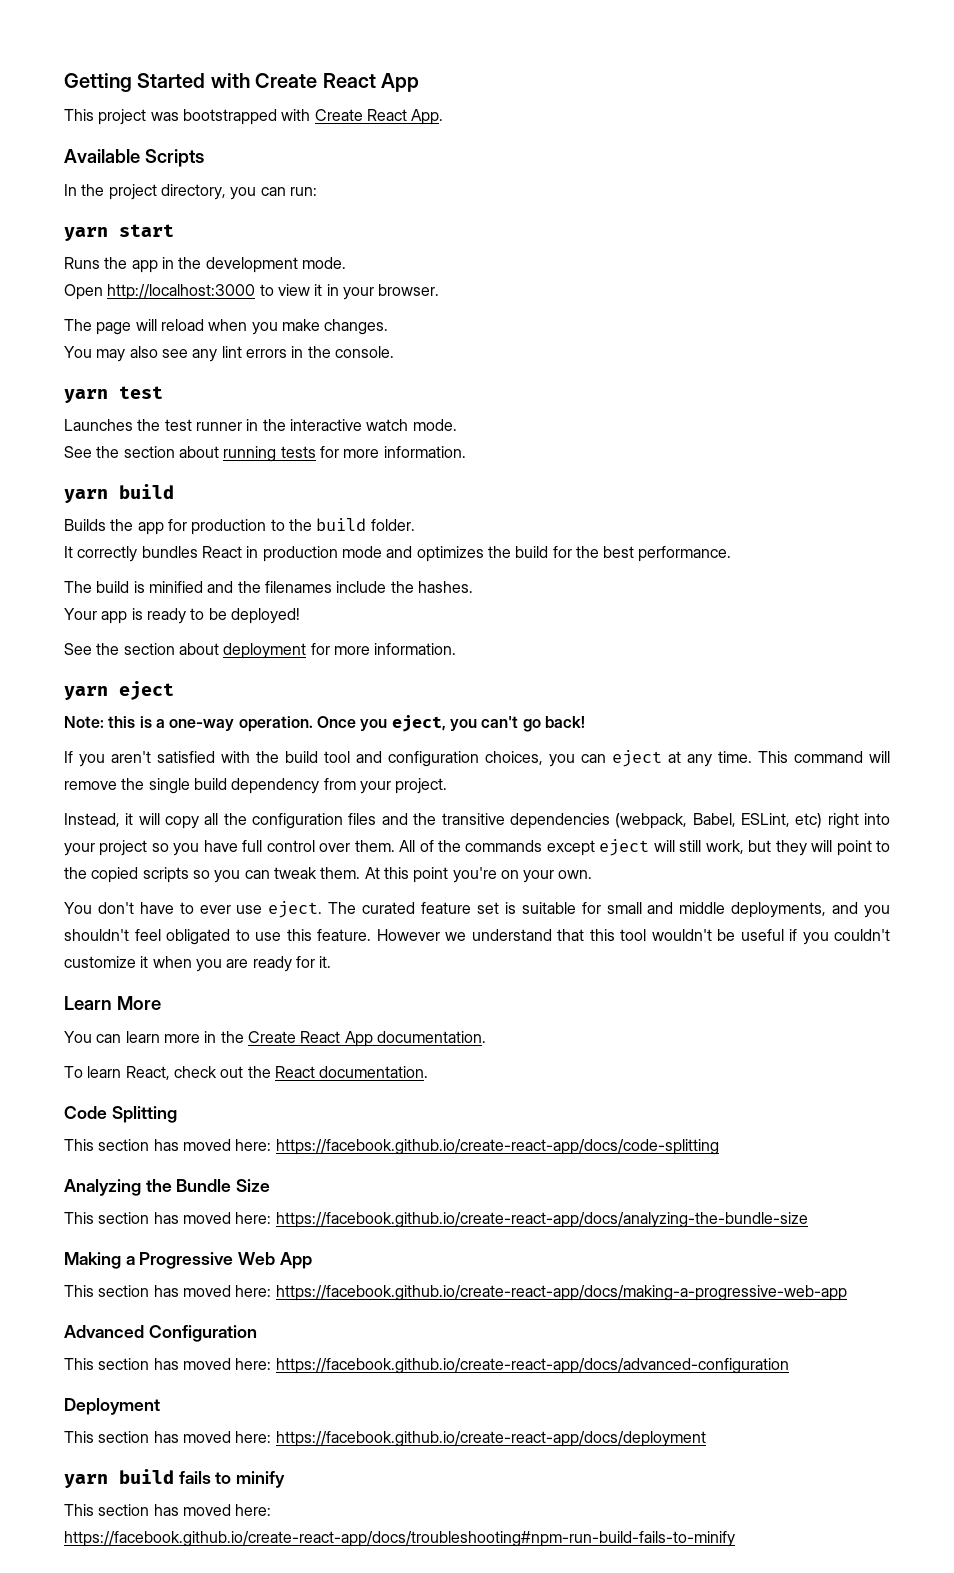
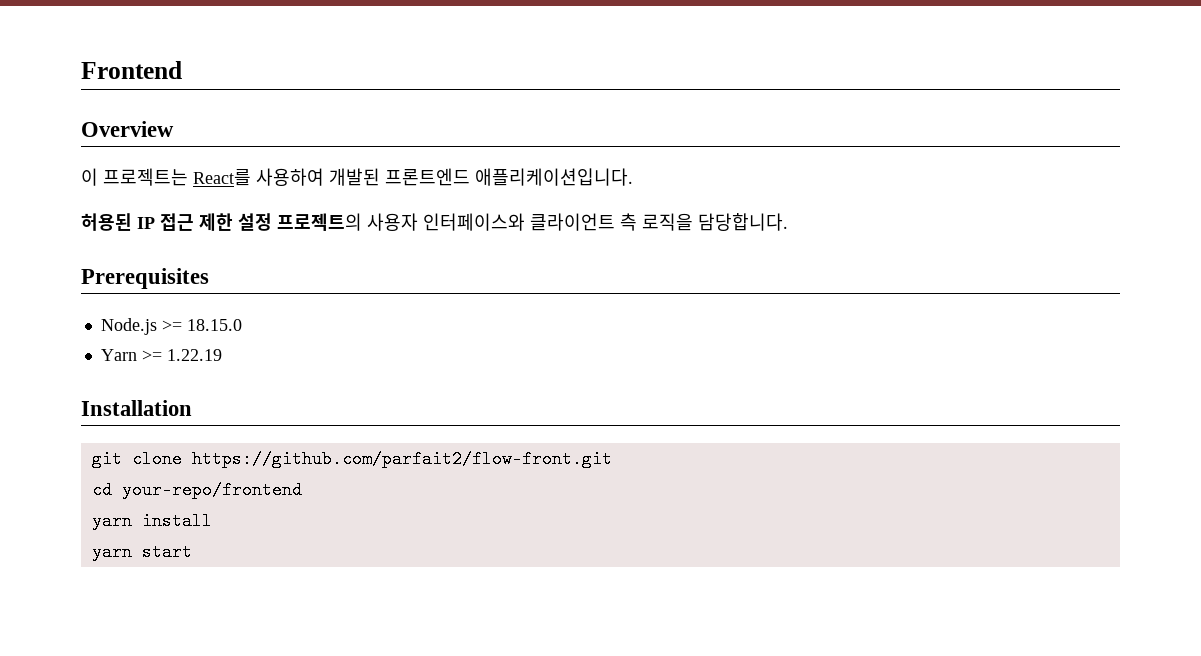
- Getting Started with Create React App
- This project was bootstrapped with Create React App.
- Available Scripts
- In the project directory, you can run:
+ Frontend
+ Overview
+ 이 프로젝트는 React를 사용하여 개발된 프론트엔드 애플리케이션입니다.
+ 허용된 IP 접근 제한 설정 프로젝트의 사용자 인터페이스와 클라이언트 측 로직을 담당합니다.
+ Prerequisites
+ Node.js >= 18.15.0
+ Yarn >= 1.22.19
+ Installation
+ git clone https://github.com/parfait2/flow-front.git
+ cd your-repo/frontend
+ yarn install
  yarn start
- Runs the app in the development mode.
- Open http://localhost:3000 to view it in your browser.
- The page will reload when you make changes.
- You may also see any lint errors in the console.
- yarn test
- Launches the test runner in the interactive watch mode.
- See the section about running tests for more information.
- yarn build
- Builds the app for production to the build folder.
- It correctly bundles React in production mode and optimizes the build for the best performance.
- The build is minified and the filenames include the hashes.
- Your app is ready to be deployed!
- See the section about deployment for more information.
- yarn eject
- Note: this is a one-way operation. Once you eject, you can't go back!
- If you aren't satisfied with the build tool and configuration choices, you can eject at any time. This command will remove the single build dependency from your project.
- Instead, it will copy all the configuration files and the transitive dependencies (webpack, Babel, ESLint, etc) right into your project so you have full control over them. All of the commands except eject will still work, but they will point to the copied scripts so you can tweak them. At this point you're on your own.
- You don't have to ever use eject. The curated feature set is suitable for small and middle deployments, and you shouldn't feel obligated to use this feature. However we understand that this tool wouldn't be useful if you couldn't customize it when you are ready for it.
- Learn More
- You can learn more in the Create React App documentation.
- To learn React, check out the React documentation.
- Code Splitting
- This section has moved here: https://facebook.github.io/create-react-app/docs/code-splitting
- Analyzing the Bundle Size
- This section has moved here: https://facebook.github.io/create-react-app/docs/analyzing-the-bundle-size
- Making a Progressive Web App
- This section has moved here: https://facebook.github.io/create-react-app/docs/making-a-progressive-web-app
- Advanced Configuration
- This section has moved here: https://facebook.github.io/create-react-app/docs/advanced-configuration
- Deployment
- This section has moved here: https://facebook.github.io/create-react-app/docs/deployment
- yarn build fails to minify
- This section has moved here: https://facebook.github.io/create-react-app/docs/troubleshooting#npm-run-build-fails-to-minify

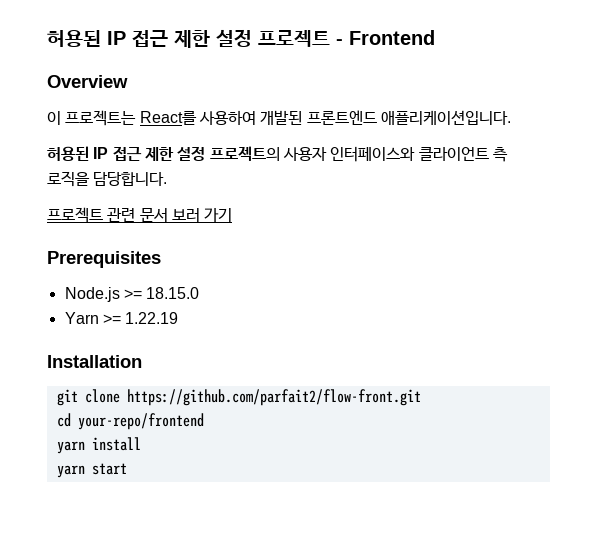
- Frontend
+ 허용된 IP 접근 제한 설정 프로젝트 - Frontend
+ 프로젝트 관련 문서 보러 가기

